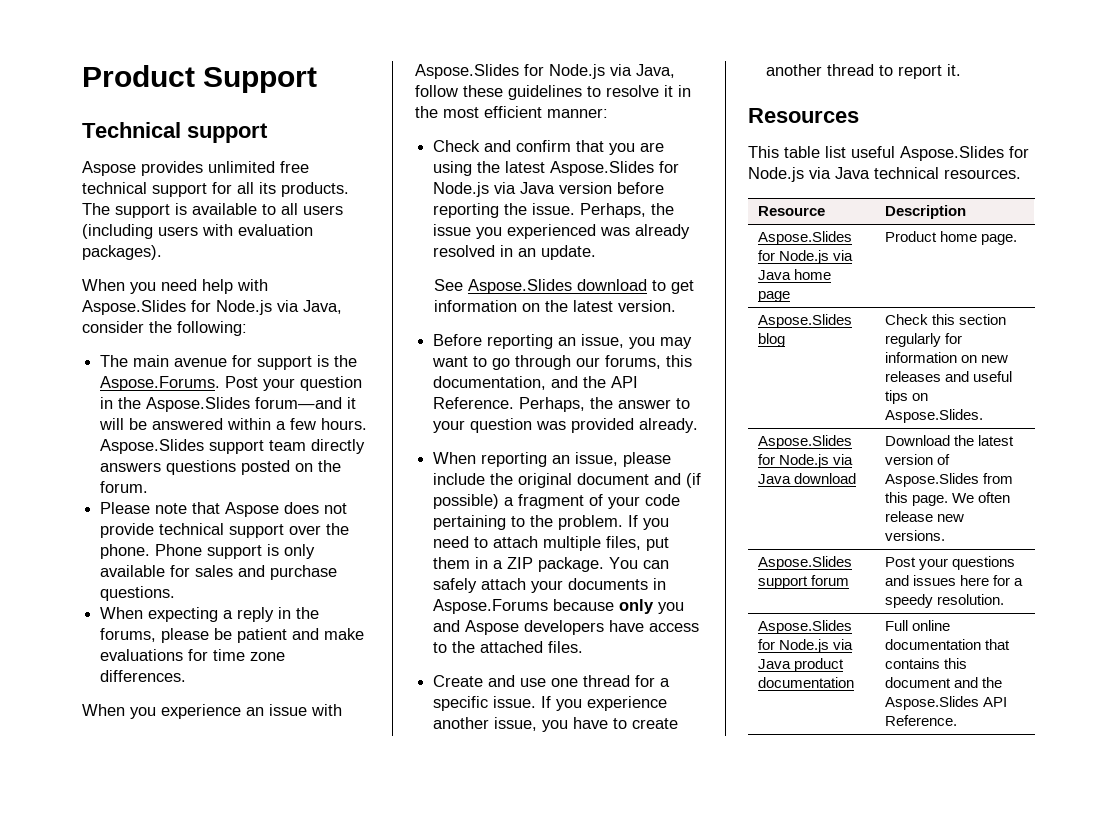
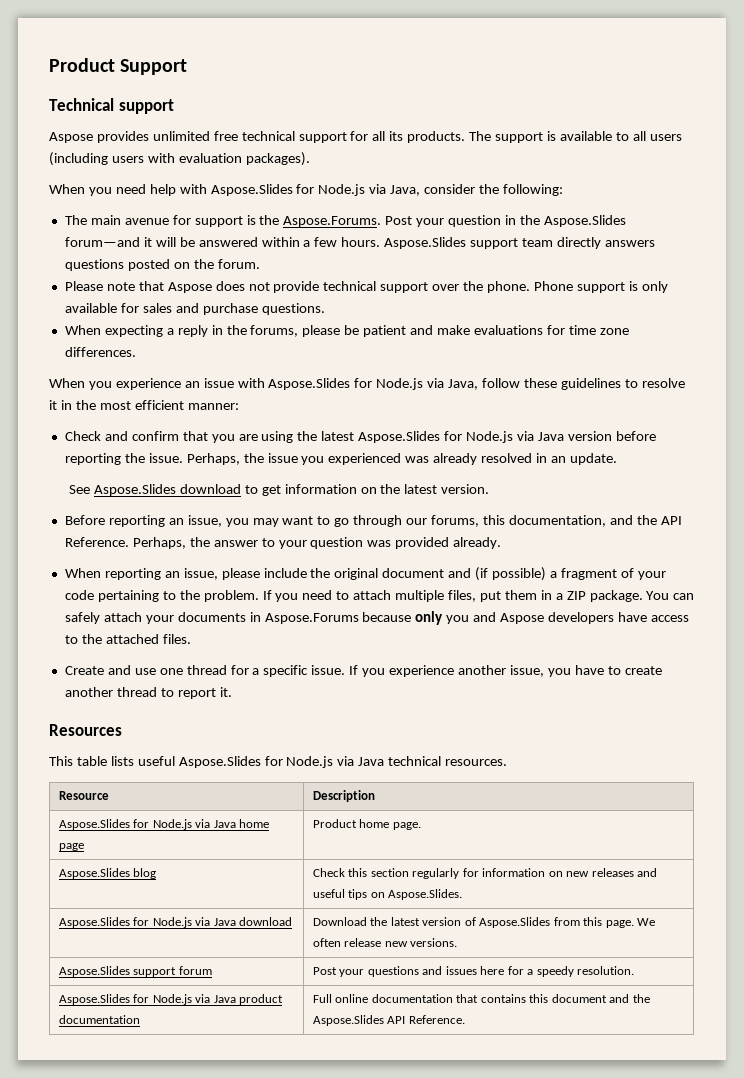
- This table list useful Aspose.Slides for Node.js via Java technical resources.
+ This table lists useful Aspose.Slides for Node.js via Java technical resources.

